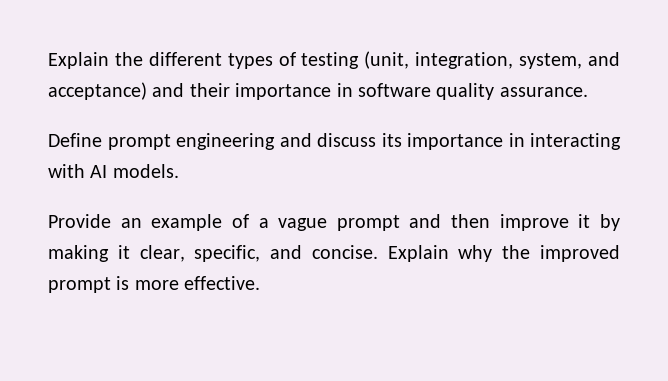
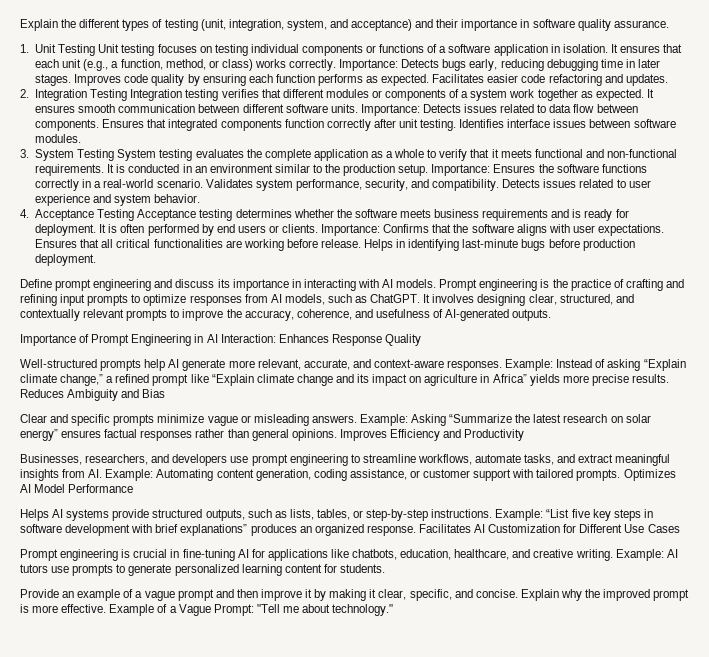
+ 1. Unit Testing Unit testing focuses on testing individual components or functions of a software application in isolation. It ensures that each unit (e.g., a function, method, or class) works correctly. Importance: Detects bugs early, reducing debugging time in later stages. Improves code quality by ensuring each function performs as expected. Facilitates easier code refactoring and updates.
+ 2. Integration Testing Integration testing verifies that different modules or components of a system work together as expected. It ensures smooth communication between different software units. Importance: Detects issues related to data flow between components. Ensures that integrated components function correctly after unit testing. Identifies interface issues between software modules.
+ 3. System Testing System testing evaluates the complete application as a whole to verify that it meets functional and non-functional requirements. It is conducted in an environment similar to the production setup. Importance: Ensures the software functions correctly in a real-world scenario. Validates system performance, security, and compatibility. Detects issues related to user experience and system behavior.
+ 4. Acceptance Testing Acceptance testing determines whether the software meets business requirements and is ready for deployment. It is often performed by end users or clients. Importance: Confirms that the software aligns with user expectations. Ensures that all critical functionalities are working before release. Helps in identifying last-minute bugs before production deployment.
+ Prompt engineering is the practice of crafting and refining input prompts to optimize responses from AI models, such as ChatGPT. It involves designing clear, structured, and contextually relevant prompts to improve the accuracy, coherence, and usefulness of AI-generated outputs.
+ Importance of Prompt Engineering in AI Interaction: Enhances Response Quality
+ Well-structured prompts help AI generate more relevant, accurate, and context-aware responses. Example: Instead of asking “Explain climate change,” a refined prompt like “Explain climate change and its impact on agriculture in Africa” yields more precise results. Reduces Ambiguity and Bias
+ Clear and specific prompts minimize vague or misleading answers. Example: Asking “Summarize the latest research on solar energy” ensures factual responses rather than general opinions. Improves Efficiency and Productivity
+ Businesses, researchers, and developers use prompt engineering to streamline workflows, automate tasks, and extract meaningful insights from AI. Example: Automating content generation, coding assistance, or customer support with tailored prompts. Optimizes AI Model Performance
+ Helps AI systems provide structured outputs, such as lists, tables, or step-by-step instructions. Example: “List five key steps in software development with brief explanations” produces an organized response. Facilitates AI Customization for Different Use Cases
+ Prompt engineering is crucial in fine-tuning AI for applications like chatbots, education, healthcare, and creative writing. Example: AI tutors use prompts to generate personalized learning content for students.
+ Example of a Vague Prompt: "Tell me about technology."

